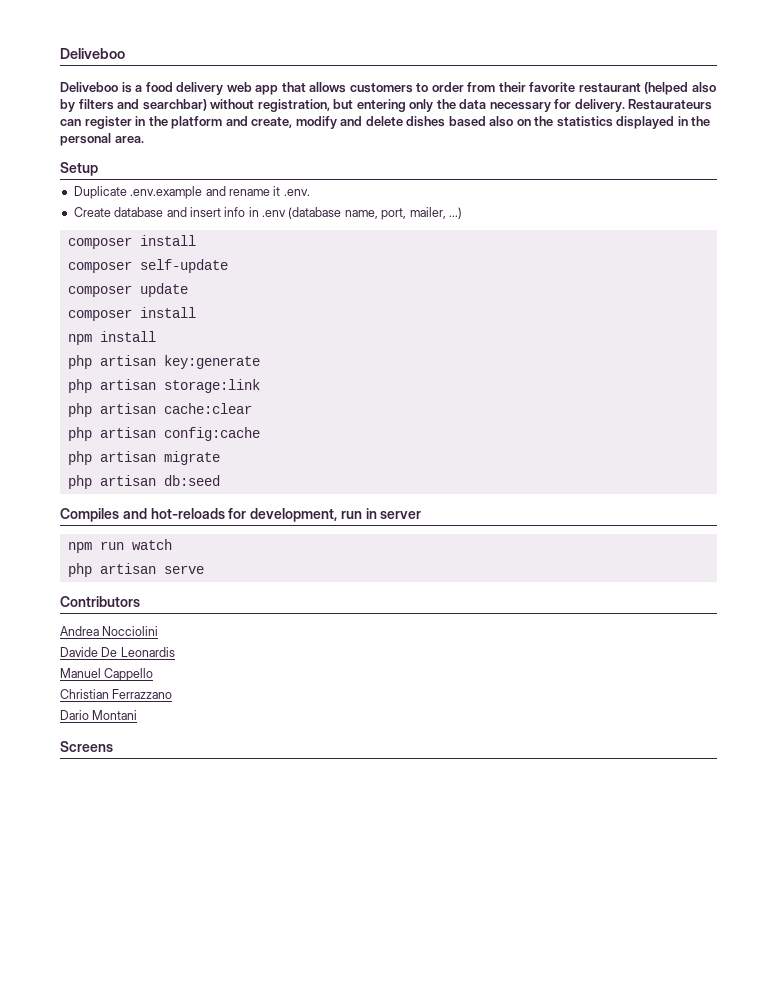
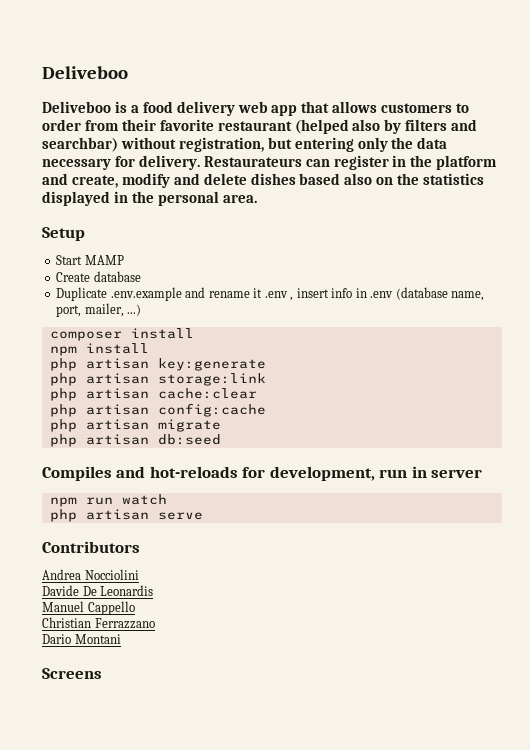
+ Start MAMP
+ Create database
- Duplicate .env.example and rename it .env.
- Create database and insert info in .env (database name, port, mailer, ...)
+ Duplicate .env.example and rename it .env , insert info in .env (database name, port, mailer, ...)
- composer self-update
- composer update
- composer install

